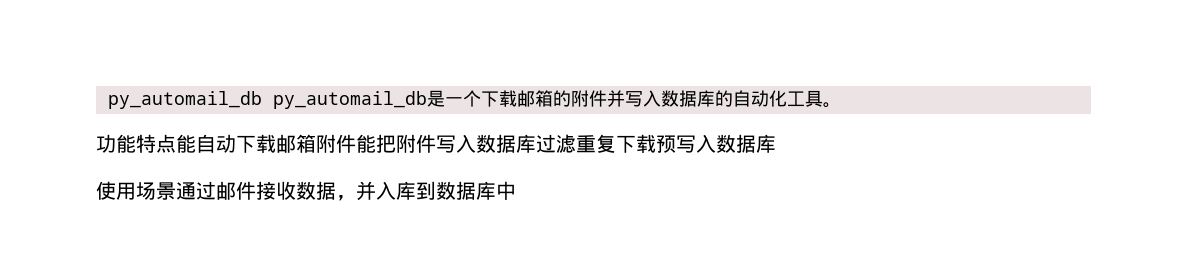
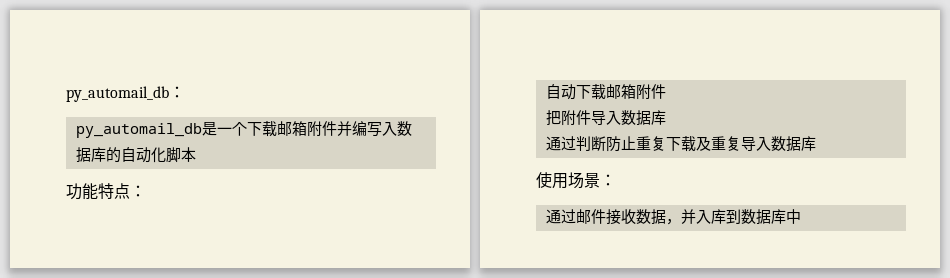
- py_automail_db py_automail_db是一个下载邮箱的附件并写入数据库的自动化工具。
+ py_automail_db：
+ py_automail_db是一个下载邮箱附件并编写入数据库的自动化脚本
- 功能特点能自动下载邮箱附件能把附件写入数据库过滤重复下载预写入数据库
+ 功能特点：
+ 自动下载邮箱附件
+ 把附件导入数据库
+ 通过判断防止重复下载及重复导入数据库
- 使用场景通过邮件接收数据，并入库到数据库中
+ 使用场景：
+ 通过邮件接收数据，并入库到数据库中

